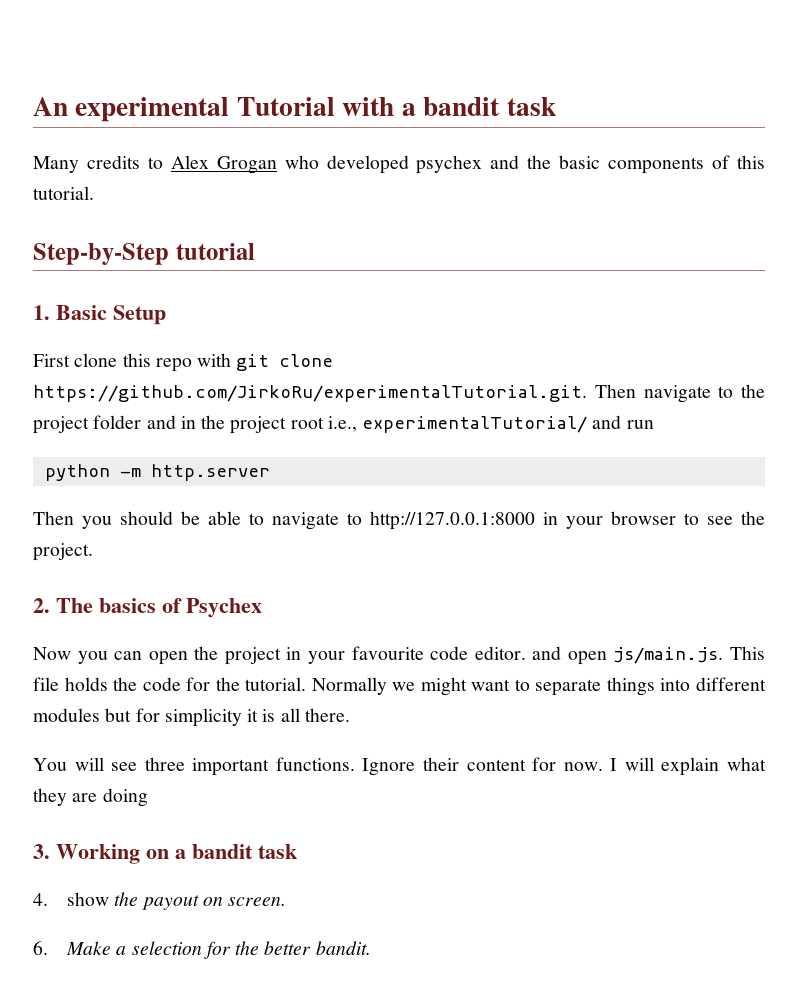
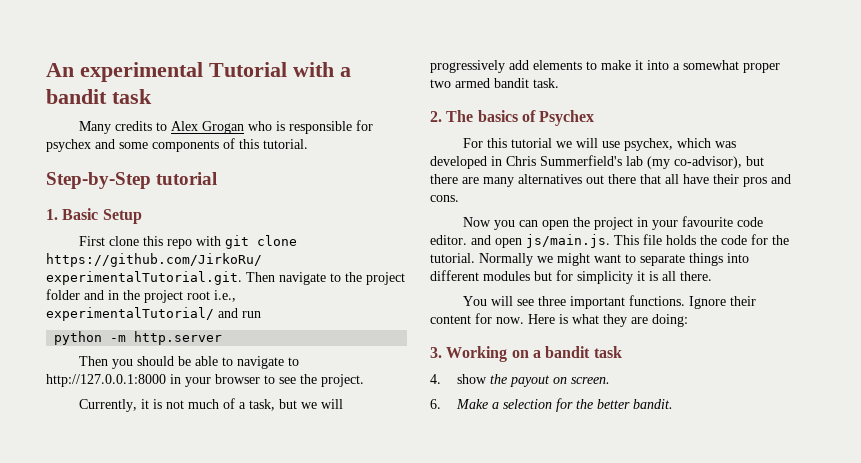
- Many credits to Alex Grogan who developed psychex and the basic components of this tutorial.
+ Many credits to Alex Grogan who is responsible for psychex and some components of this tutorial.
+ Currently, it is not much of a task, but we will progressively add elements to make it into a somewhat proper two armed bandit task.
+ For this tutorial we will use psychex, which was developed in Chris Summerfield's lab (my co-advisor), but there are many alternatives out there that all have their pros and cons.
- I will explain what they are doing
+ Here is what they are doing:

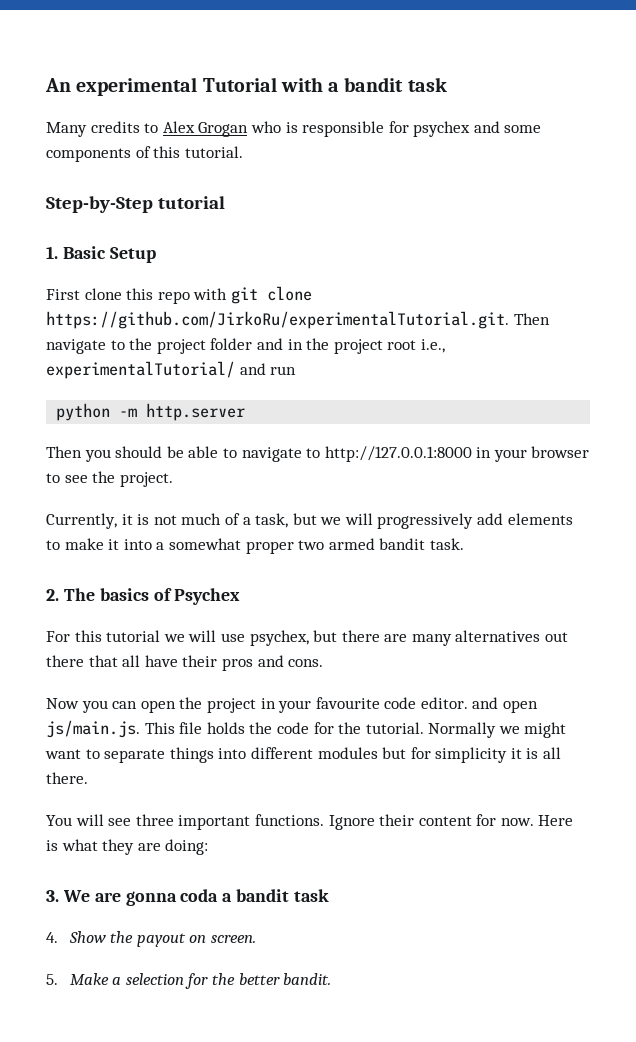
- For this tutorial we will use psychex, which was developed in Chris Summerfield's lab (my co-advisor), but there are many alternatives out there that all have their pros and cons.
+ For this tutorial we will use psychex, but there are many alternatives out there that all have their pros and cons.
- 3. Working on a bandit task
+ 3. We are gonna coda a bandit task
- 4. show the payout on screen.
+ 4. Show the payout on screen.
- 6. Make a selection for the better bandit.
+ 5. Make a selection for the better bandit.

